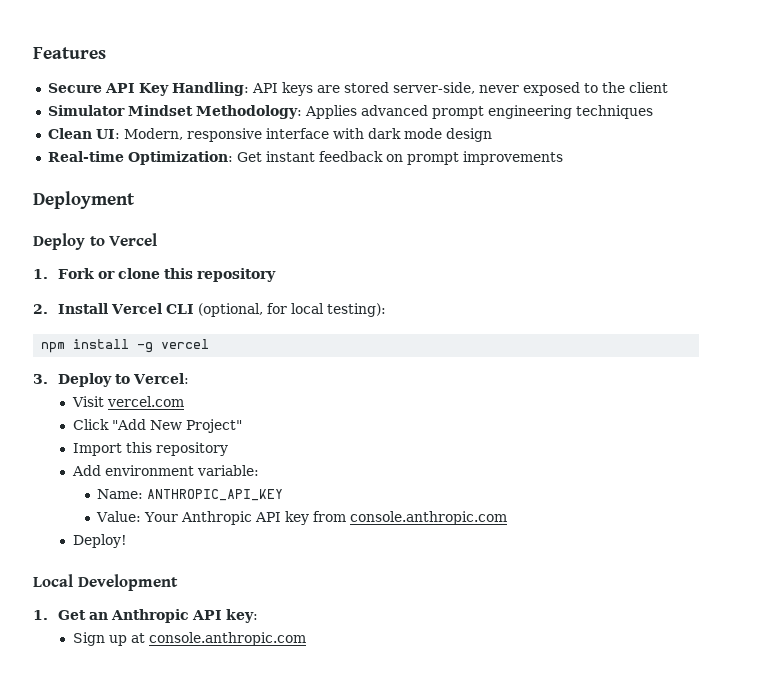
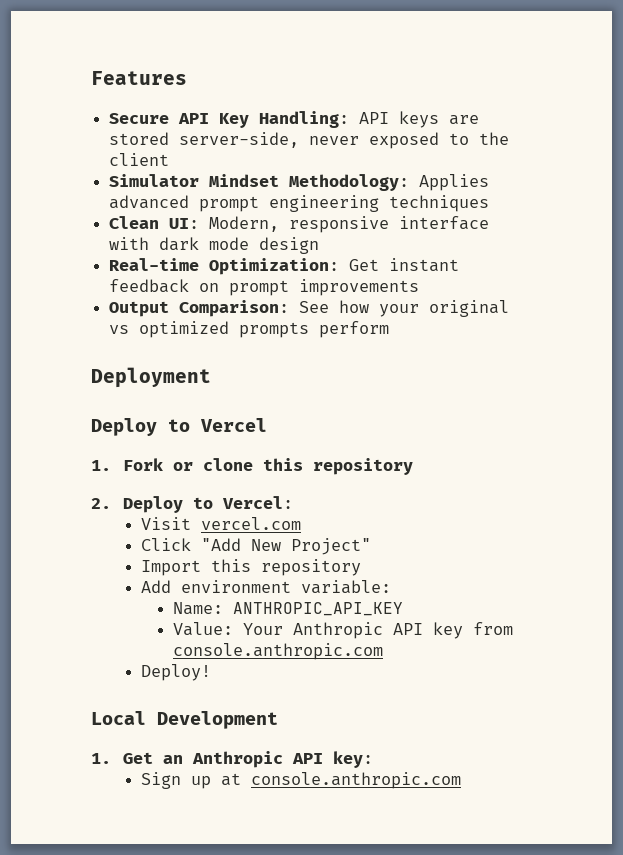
+ Output Comparison: See how your original vs optimized prompts perform
- 2. Install Vercel CLI (optional, for local testing):
- npm install -g vercel
- 3. Deploy to Vercel:
+ 2. Deploy to Vercel:

